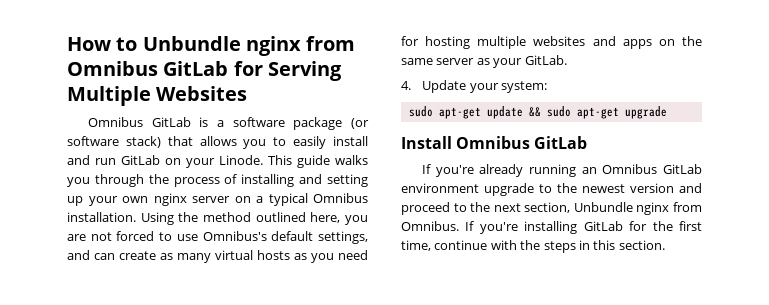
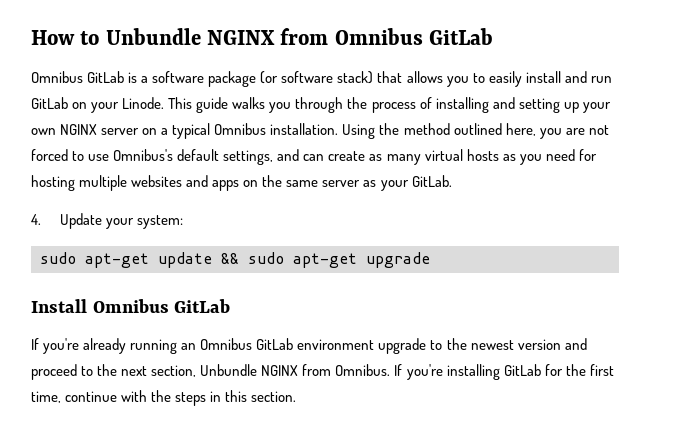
- How to Unbundle nginx from Omnibus GitLab for Serving Multiple Websites
+ How to Unbundle NGINX from Omnibus GitLab
- This guide walks you through the process of installing and setting up your own nginx server on a typical Omnibus installation.
+ This guide walks you through the process of installing and setting up your own NGINX server on a typical Omnibus installation.
- If you're already running an Omnibus GitLab environment upgrade to the newest version and proceed to the next section, Unbundle nginx from Omnibus.
+ If you're already running an Omnibus GitLab environment upgrade to the newest version and proceed to the next section, Unbundle NGINX from Omnibus.

